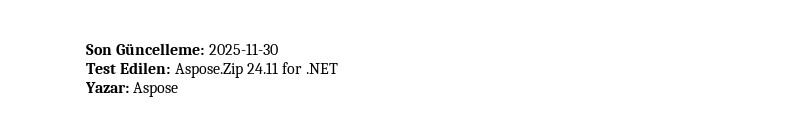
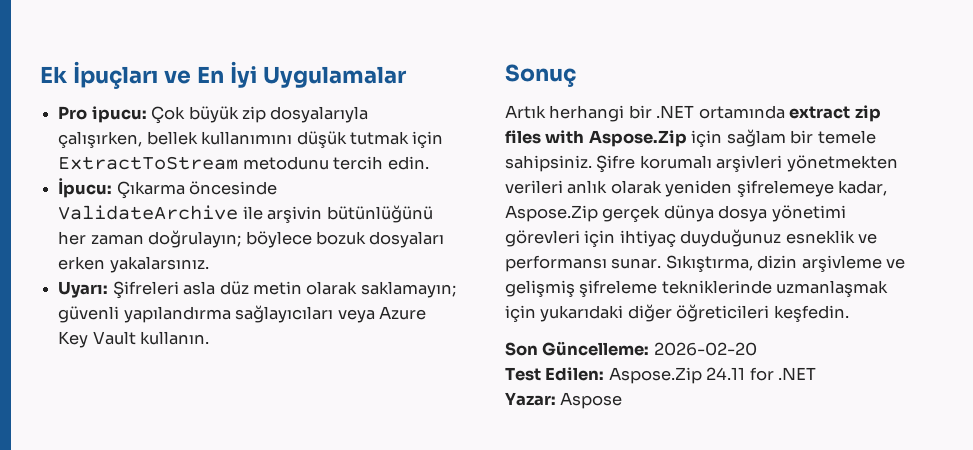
+ Ek İpuçları ve En İyi Uygulamalar
+ Pro ipucu: Çok büyük zip dosyalarıyla çalışırken, bellek kullanımını düşük tutmak için ExtractToStream metodunu tercih edin.
+ İpucu: Çıkarma öncesinde ValidateArchive ile arşivin bütünlüğünü her zaman doğrulayın; böylece bozuk dosyaları erken yakalarsınız.
+ Uyarı: Şifreleri asla düz metin olarak saklamayın; güvenli yapılandırma sağlayıcıları veya Azure Key Vault kullanın.
+ Sonuç
+ Artık herhangi bir .NET ortamında extract zip files with Aspose.Zip için sağlam bir temele sahipsiniz. Şifre korumalı arşivleri yönetmekten verileri anlık olarak yeniden şifrelemeye kadar, Aspose.Zip gerçek dünya dosya yönetimi görevleri için ihtiyaç duyduğunuz esneklik ve performansı sunar. Sıkıştırma, dizin arşivleme ve gelişmiş şifreleme tekniklerinde uzmanlaşmak için yukarıdaki diğer öğreticileri keşfedin.
- Son Güncelleme: 2025-11-30
+ Son Güncelleme: 2026-02-20

